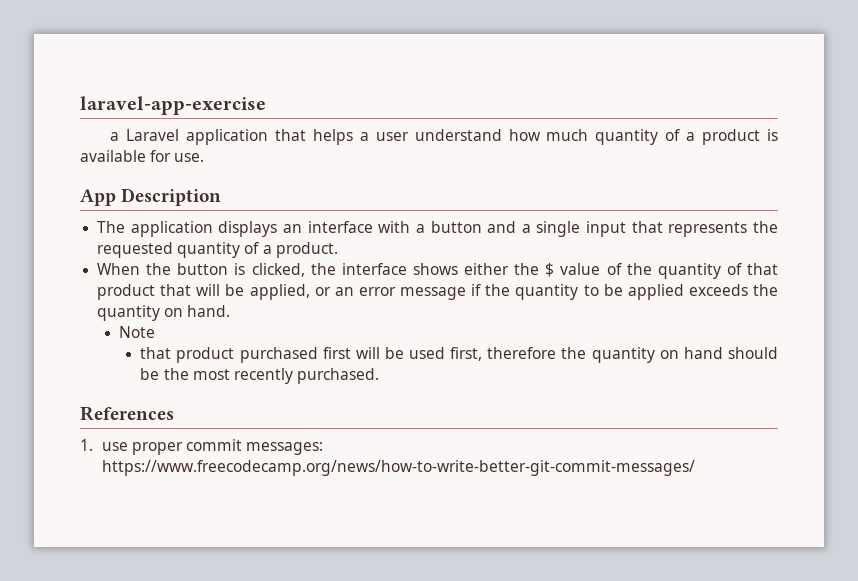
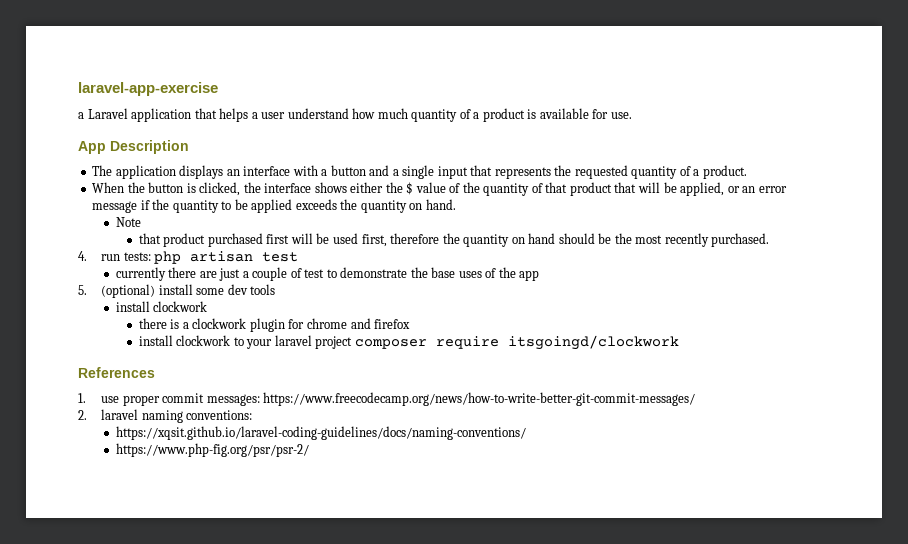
+ 4. run tests: php artisan test
+ currently there are just a couple of test to demonstrate the base uses of the app
+ 5. (optional) install some dev tools
+ install clockwork
+ there is a clockwork plugin for chrome and firefox
+ install clockwork to your laravel project composer require itsgoingd/clockwork
+ 2. laravel naming conventions:
+ https://xqsit.github.io/laravel-coding-guidelines/docs/naming-conventions/
+ https://www.php-fig.org/psr/psr-2/

